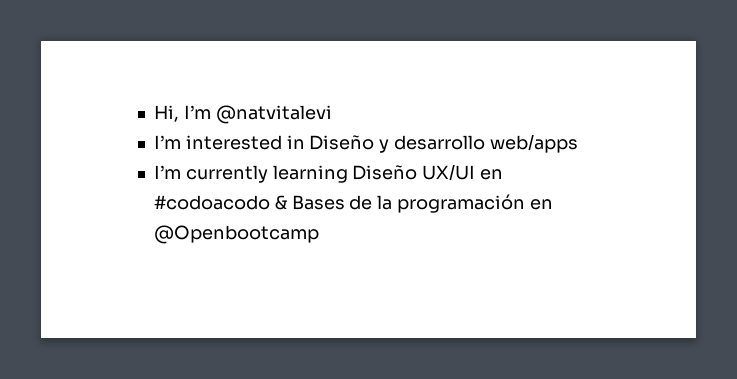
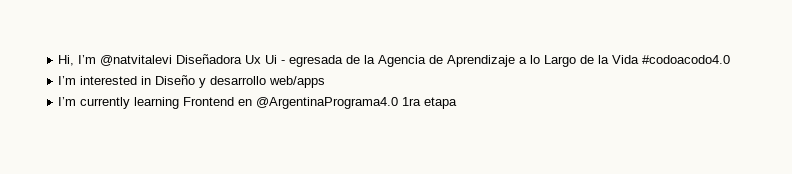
- Hi, I’m @natvitalevi
+ Hi, I’m @natvitalevi Diseñadora Ux Ui - egresada de la Agencia de Aprendizaje a lo Largo de la Vida #codoacodo4.0
- I’m currently learning Diseño UX/UI en #codoacodo & Bases de la programación en @Openbootcamp
+ I’m currently learning Frontend en @ArgentinaPrograma4.0 1ra etapa

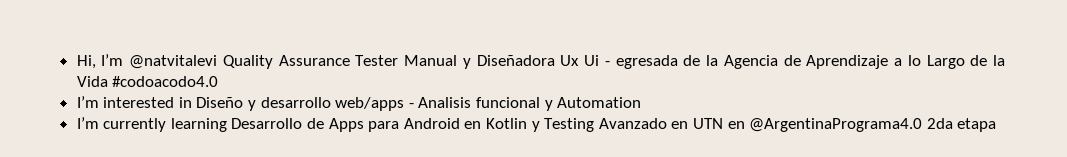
- Hi, I’m @natvitalevi Diseñadora Ux Ui - egresada de la Agencia de Aprendizaje a lo Largo de la Vida #codoacodo4.0
+ Hi, I’m @natvitalevi Quality Assurance Tester Manual y Diseñadora Ux Ui - egresada de la Agencia de Aprendizaje a lo Largo de la Vida #codoacodo4.0
- I’m interested in Diseño y desarrollo web/apps
- I’m currently learning Frontend en @ArgentinaPrograma4.0 1ra etapa
+ I’m interested in Diseño y desarrollo web/apps - Analisis funcional y Automation
+ I’m currently learning Desarrollo de Apps para Android en Kotlin y Testing Avanzado en UTN en @ArgentinaPrograma4.0 2da etapa

